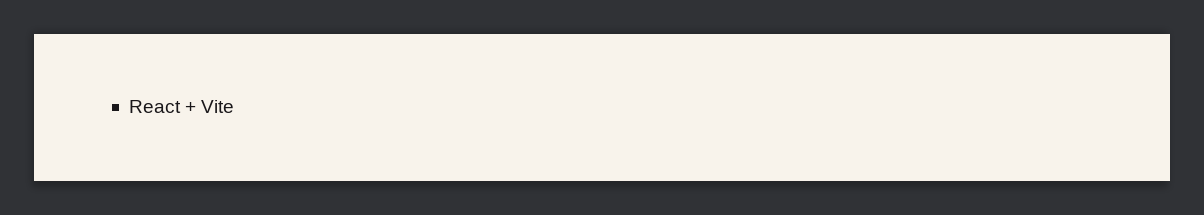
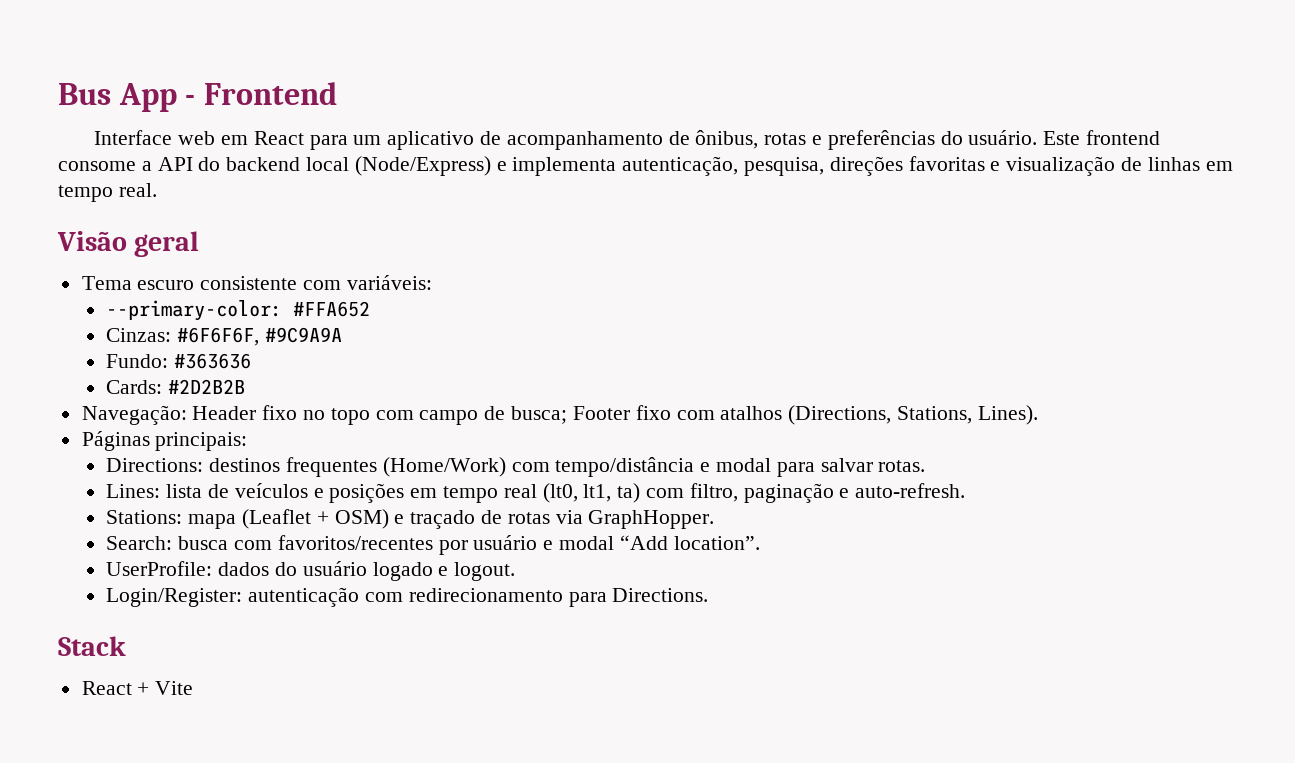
+ Bus App - Frontend
+ Interface web em React para um aplicativo de acompanhamento de ônibus, rotas e preferências do usuário. Este frontend consome a API do backend local (Node/Express) e implementa autenticação, pesquisa, direções favoritas e visualização de linhas em tempo real.
+ Visão geral
+ Tema escuro consistente com variáveis:
+ --primary-color: #FFA652
+ Cinzas: #6F6F6F, #9C9A9A
+ Fundo: #363636
+ Cards: #2D2B2B
+ Navegação: Header fixo no topo com campo de busca; Footer fixo com atalhos (Directions, Stations, Lines).
+ Páginas principais:
+ Directions: destinos frequentes (Home/Work) com tempo/distância e modal para salvar rotas.
+ Lines: lista de veículos e posições em tempo real (lt0, lt1, ta) com filtro, paginação e auto-refresh.
+ Stations: mapa (Leaflet + OSM) e traçado de rotas via GraphHopper.
+ Search: busca com favoritos/recentes por usuário e modal “Add location”.
+ UserProfile: dados do usuário logado e logout.
+ Login/Register: autenticação com redirecionamento para Directions.
+ Stack

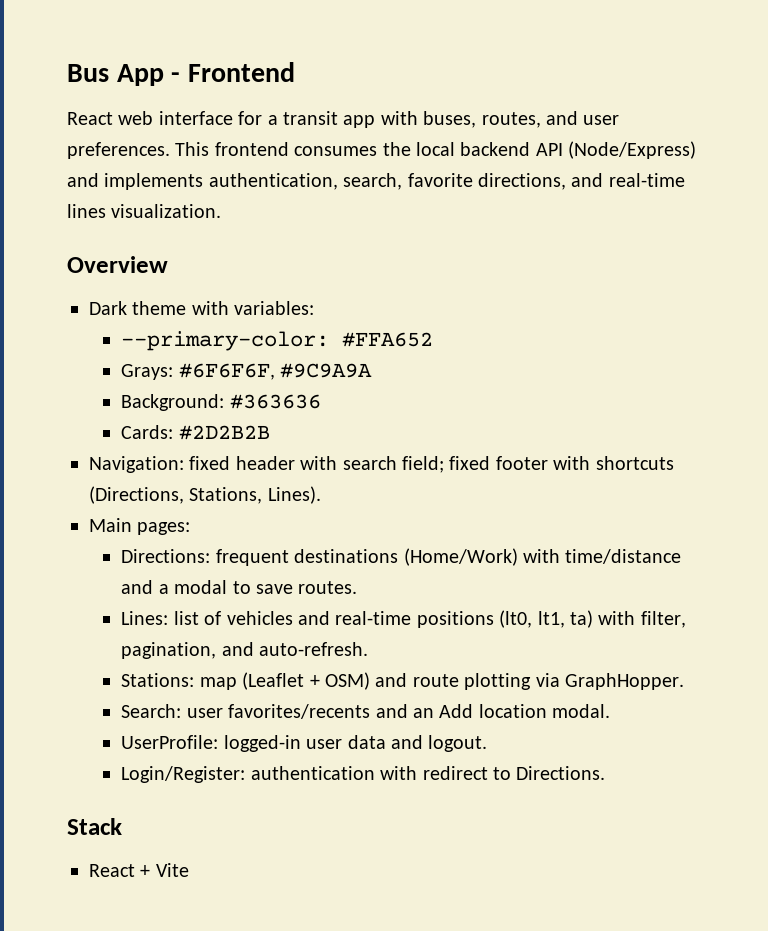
- Interface web em React para um aplicativo de acompanhamento de ônibus, rotas e preferências do usuário. Este frontend consome a API do backend local (Node/Express) e implementa autenticação, pesquisa, direções favoritas e visualização de linhas em tempo real.
- Visão geral
- Tema escuro consistente com variáveis:
+ React web interface for a transit app with buses, routes, and user preferences. This frontend consumes the local backend API (Node/Express) and implements authentication, search, favorite directions, and real-time lines visualization.
+ Overview
+ Dark theme with variables:
- Cinzas: #6F6F6F, #9C9A9A
+ Grays: #6F6F6F, #9C9A9A
- Fundo: #363636
+ Background: #363636
- Navegação: Header fixo no topo com campo de busca; Footer fixo com atalhos (Directions, Stations, Lines).
+ Navigation: fixed header with search field; fixed footer with shortcuts (Directions, Stations, Lines).
- Páginas principais:
+ Main pages:
- Directions: destinos frequentes (Home/Work) com tempo/distância e modal para salvar rotas.
- Lines: lista de veículos e posições em tempo real (lt0, lt1, ta) com filtro, paginação e auto-refresh.
+ Directions: frequent destinations (Home/Work) with time/distance and a modal to save routes.
+ Lines: list of vehicles and real-time positions (lt0, lt1, ta) with filter, pagination, and auto-refresh.
- Stations: mapa (Leaflet + OSM) e traçado de rotas via GraphHopper.
+ Stations: map (Leaflet + OSM) and route plotting via GraphHopper.
- Search: busca com favoritos/recentes por usuário e modal “Add location”.
- UserProfile: dados do usuário logado e logout.
- Login/Register: autenticação com redirecionamento para Directions.
+ Search: user favorites/recents and an Add location modal.
+ UserProfile: logged-in user data and logout.
+ Login/Register: authentication with redirect to Directions.

